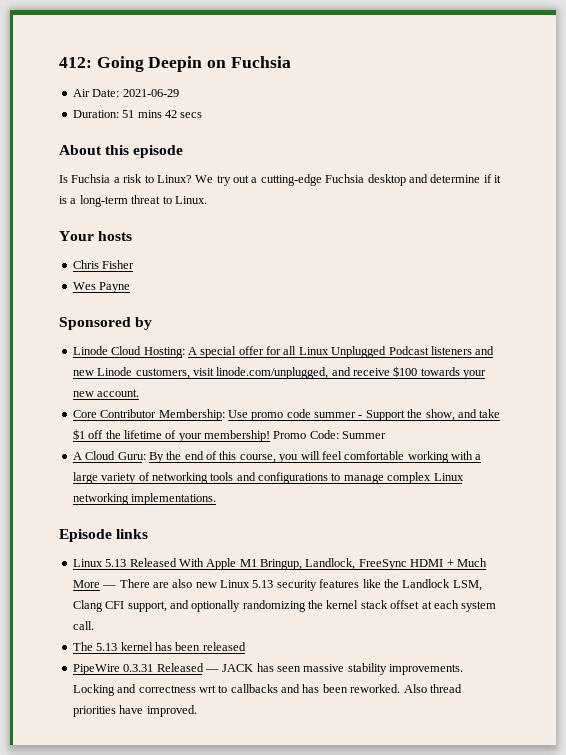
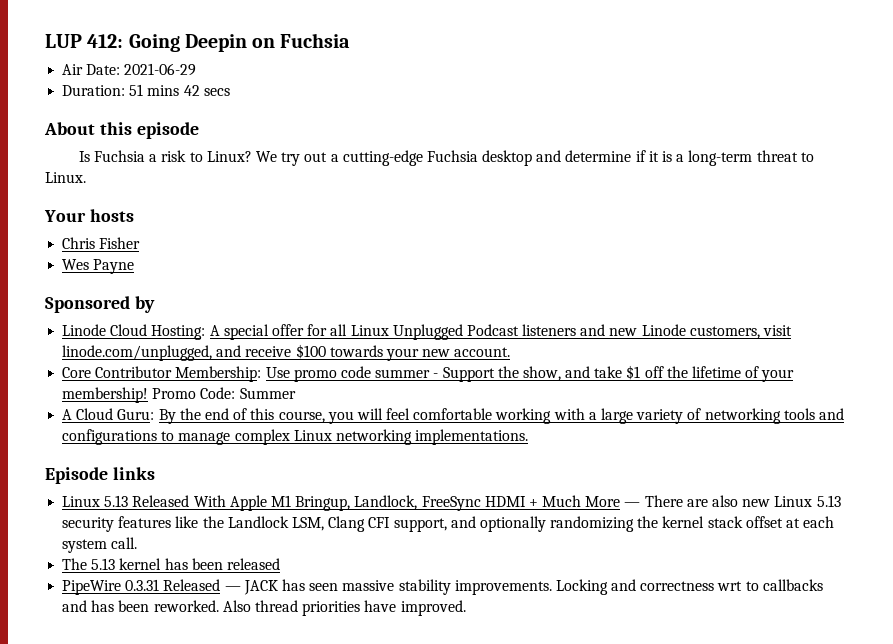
- 412: Going Deepin on Fuchsia
+ LUP 412: Going Deepin on Fuchsia

